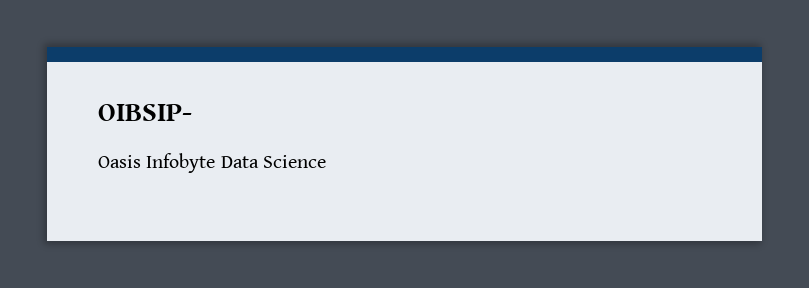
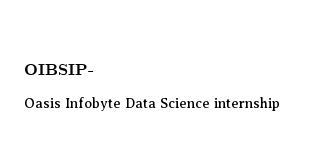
- Oasis Infobyte Data Science
+ Oasis Infobyte Data Science internship

